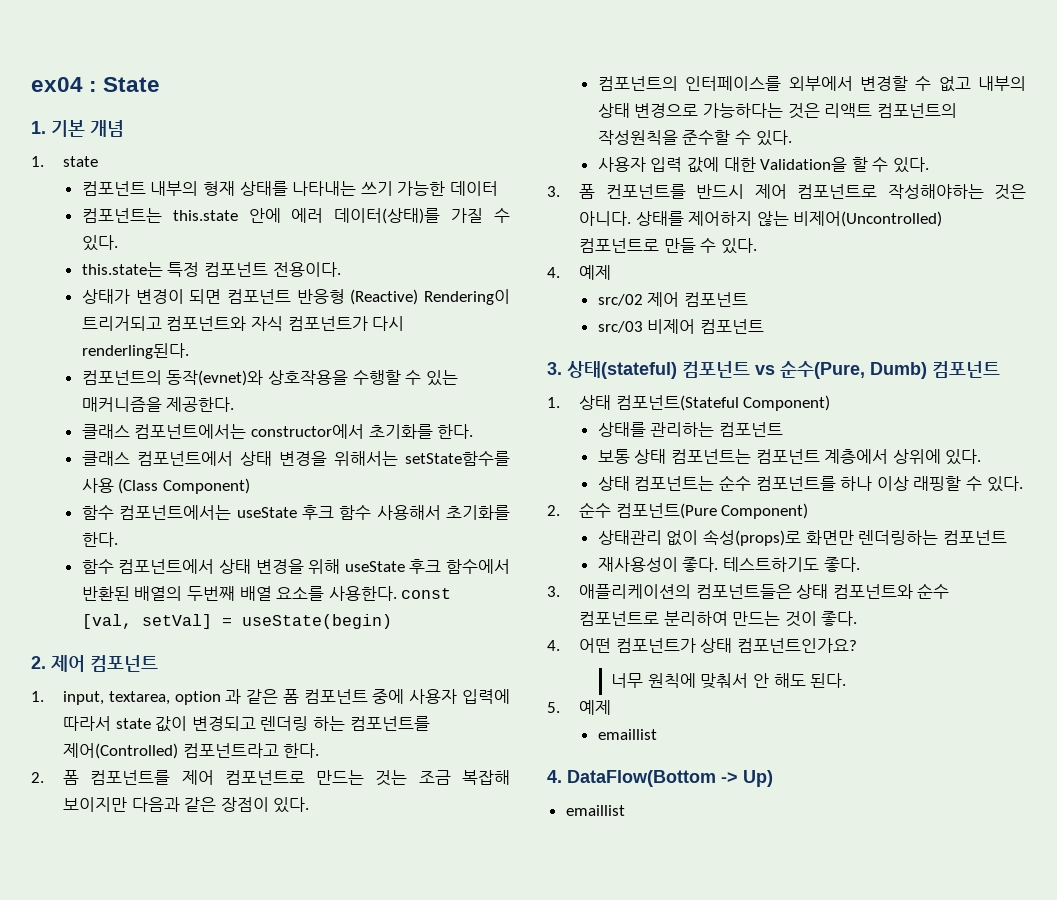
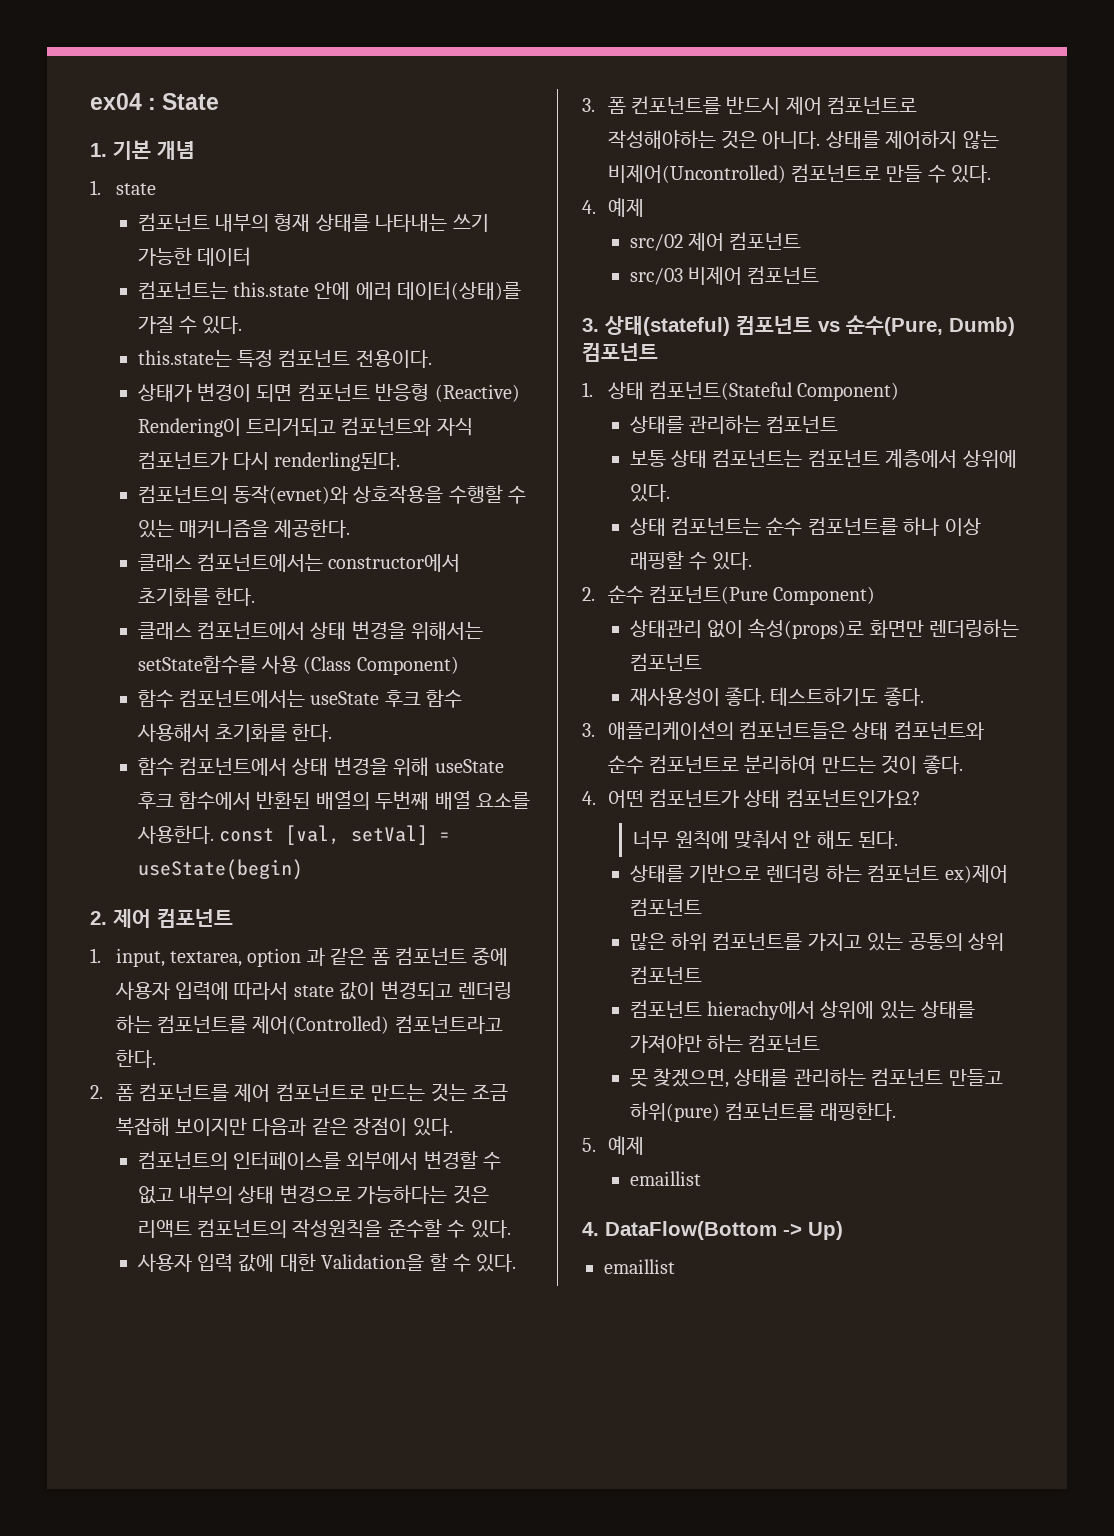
+ 상태를 기반으로 렌더링 하는 컴포넌트 ex)제어 컴포넌트
+ 많은 하위 컴포넌트를 가지고 있는 공통의 상위 컴포넌트
+ 컴포넌트 hierachy에서 상위에 있는 상태를 가져야만 하는 컴포넌트
+ 못 찾겠으면, 상태를 관리하는 컴포넌트 만들고 하위(pure) 컴포넌트를 래핑한다.

